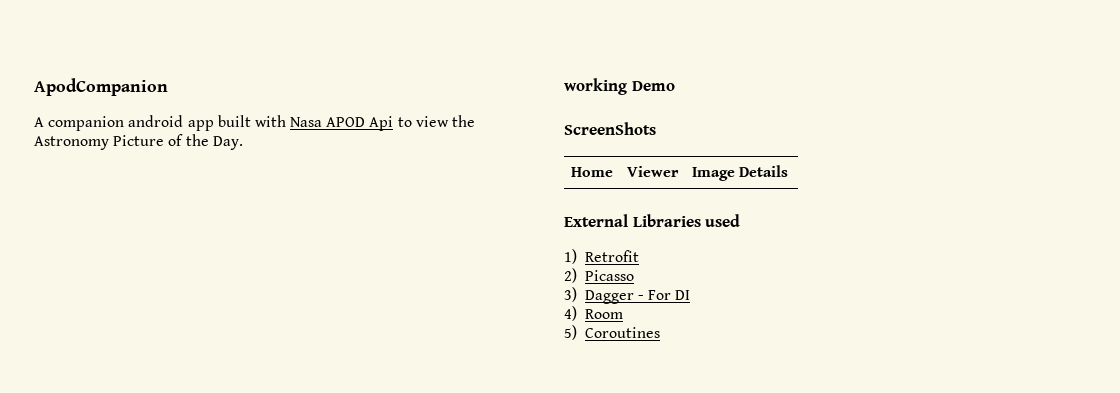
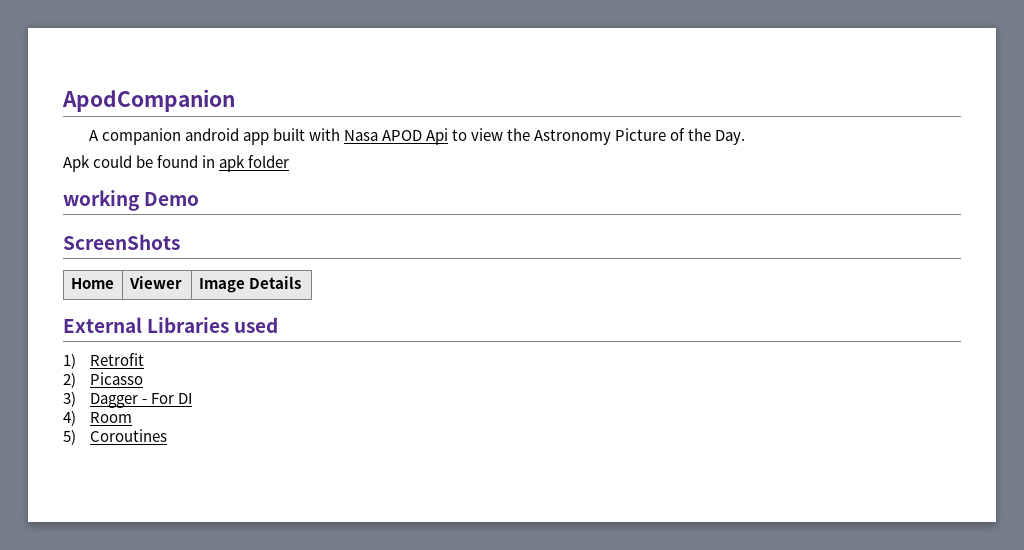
+ Apk could be found in apk folder

